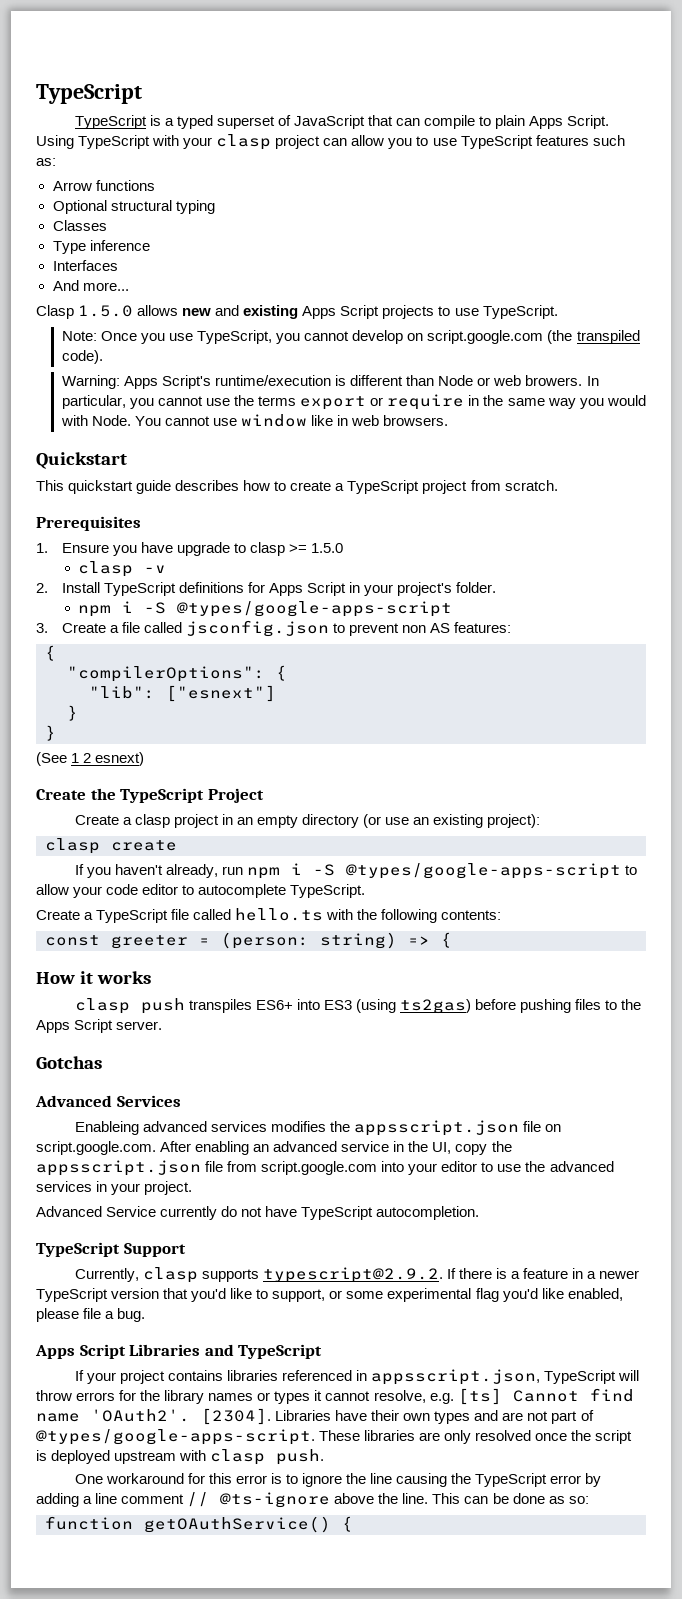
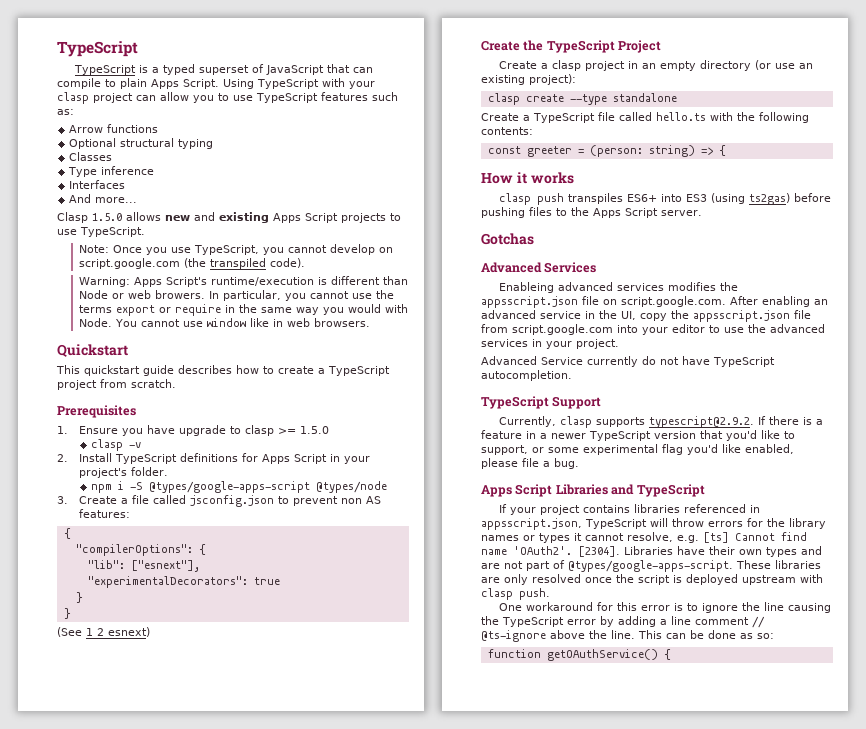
  2. Install TypeScript definitions for Apps Script in your project's folder.
- npm i -S @types/google-apps-script
+ npm i -S @types/google-apps-script @types/node
- "lib": ["esnext"]
+ "lib": ["esnext"],
+ "experimentalDecorators": true
- clasp create
- If you haven't already, run npm i -S @types/google-apps-script to allow your code editor to autocomplete TypeScript.
+ clasp create --type standalone

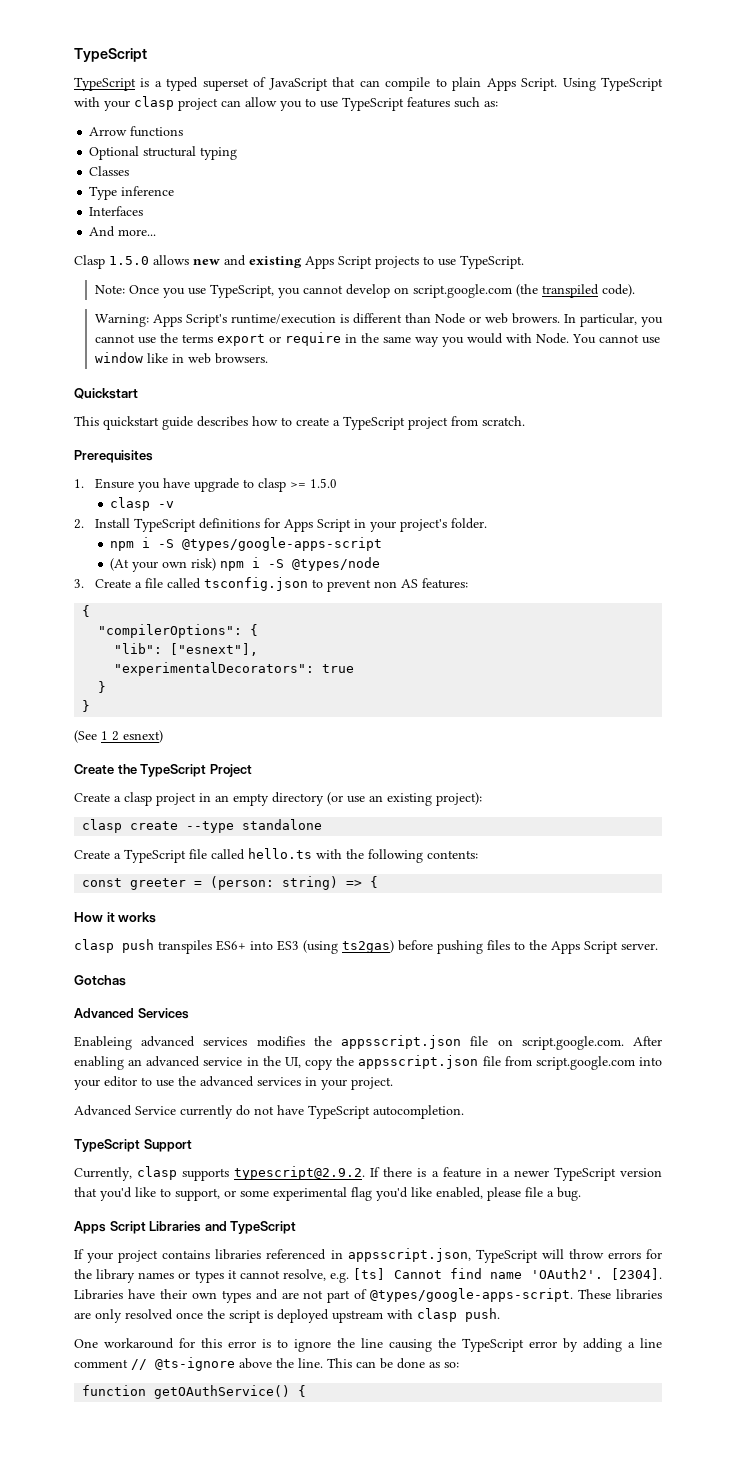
- npm i -S @types/google-apps-script @types/node
+ npm i -S @types/google-apps-script
+ (At your own risk) npm i -S @types/node
- 3. Create a file called jsconfig.json to prevent non AS features:
+ 3. Create a file called tsconfig.json to prevent non AS features:

